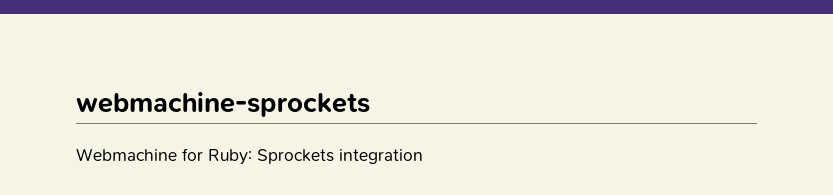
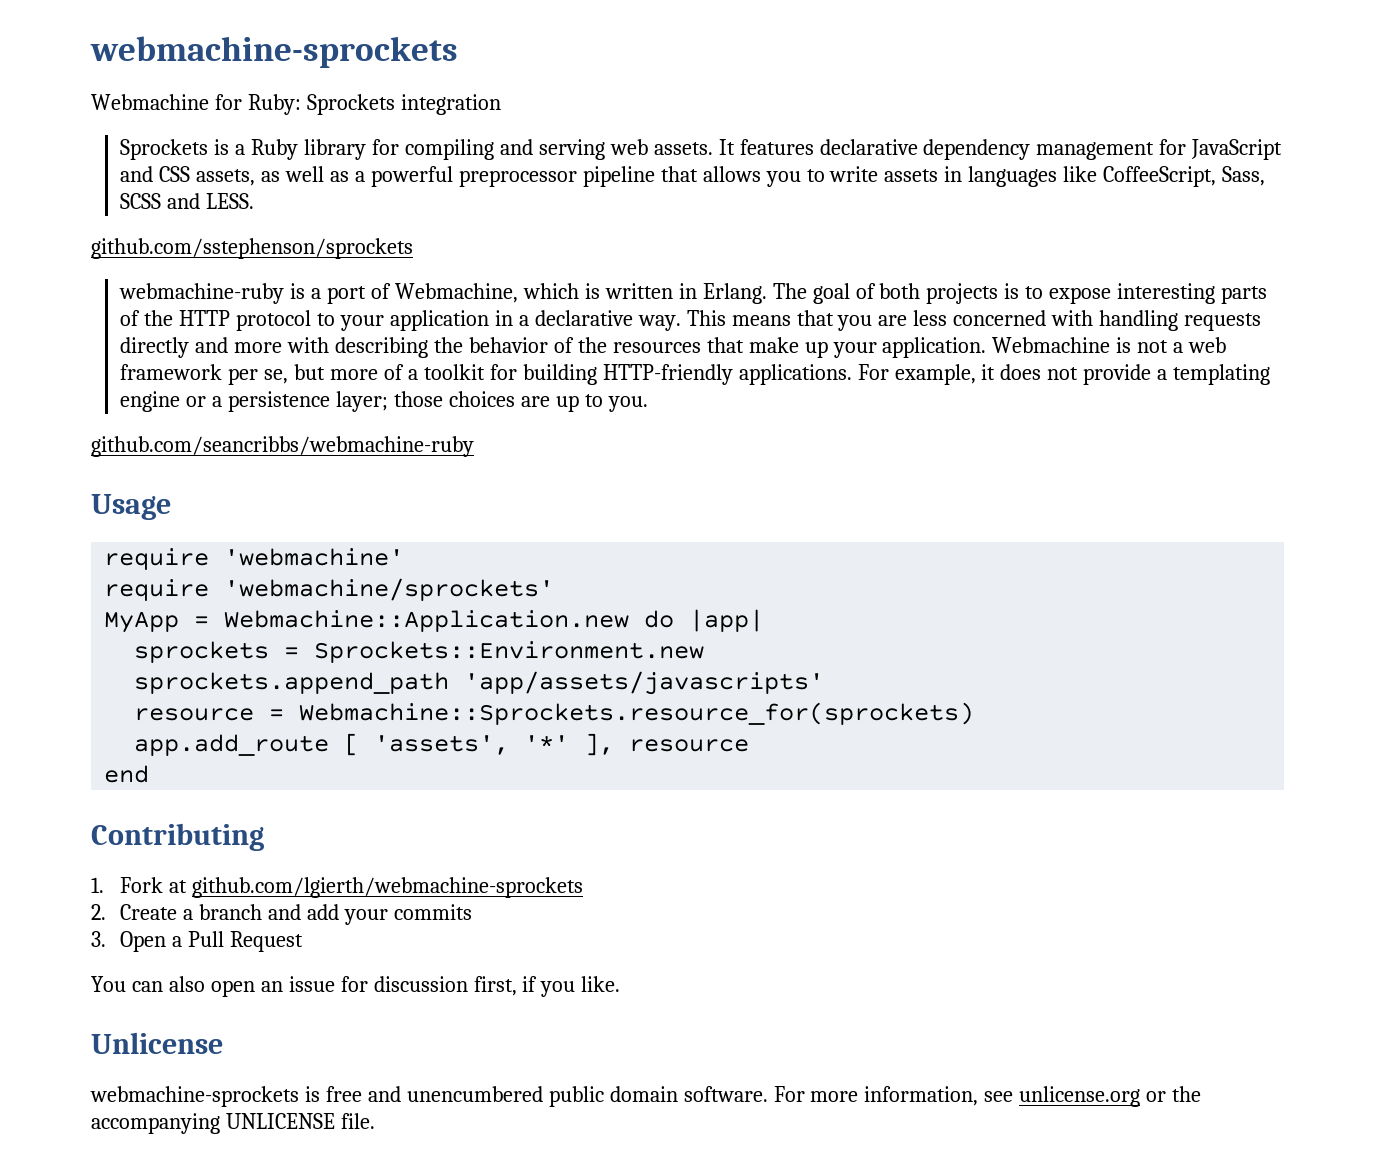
+ Sprockets is a Ruby library for compiling and serving web assets. It features declarative dependency management for JavaScript and CSS assets, as well as a powerful preprocessor pipeline that allows you to write assets in languages like CoffeeScript, Sass, SCSS and LESS.
+ github.com/sstephenson/sprockets
+ webmachine-ruby is a port of Webmachine, which is written in Erlang. The goal of both projects is to expose interesting parts of the HTTP protocol to your application in a declarative way. This means that you are less concerned with handling requests directly and more with describing the behavior of the resources that make up your application. Webmachine is not a web framework per se, but more of a toolkit for building HTTP-friendly applications. For example, it does not provide a templating engine or a persistence layer; those choices are up to you.
+ github.com/seancribbs/webmachine-ruby
+ Usage
+ require 'webmachine'
+ require 'webmachine/sprockets'
+ MyApp = Webmachine::Application.new do |app|
+ sprockets = Sprockets::Environment.new
+ sprockets.append_path 'app/assets/javascripts'
+ resource = Webmachine::Sprockets.resource_for(sprockets)
+ app.add_route [ 'assets', '*' ], resource
+ end
+ Contributing
+ 1. Fork at github.com/lgierth/webmachine-sprockets
+ 2. Create a branch and add your commits
+ 3. Open a Pull Request
+ You can also open an issue for discussion first, if you like.
+ Unlicense
+ webmachine-sprockets is free and unencumbered public domain software. For more information, see unlicense.org or the accompanying UNLICENSE file.

